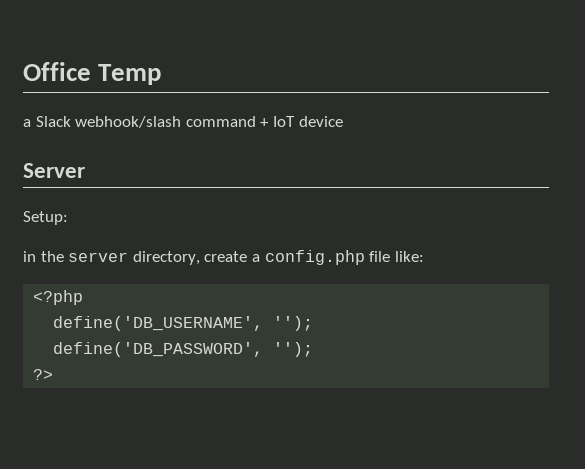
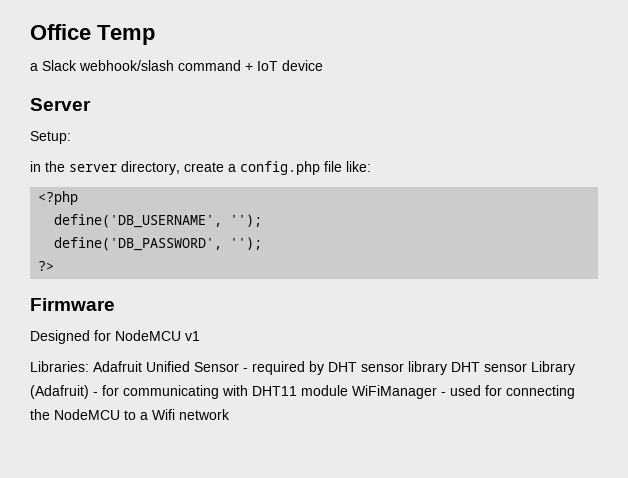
+ Firmware
+ Designed for NodeMCU v1
+ Libraries: Adafruit Unified Sensor - required by DHT sensor library DHT sensor Library (Adafruit) - for communicating with DHT11 module WiFiManager - used for connecting the NodeMCU to a Wifi network

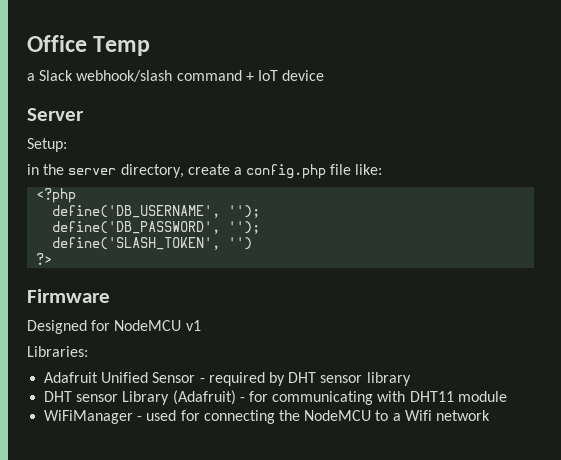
+ define('SLASH_TOKEN', '')
- Libraries: Adafruit Unified Sensor - required by DHT sensor library DHT sensor Library (Adafruit) - for communicating with DHT11 module WiFiManager - used for connecting the NodeMCU to a Wifi network
+ Libraries:
+ Adafruit Unified Sensor - required by DHT sensor library
+ DHT sensor Library (Adafruit) - for communicating with DHT11 module
+ WiFiManager - used for connecting the NodeMCU to a Wifi network

